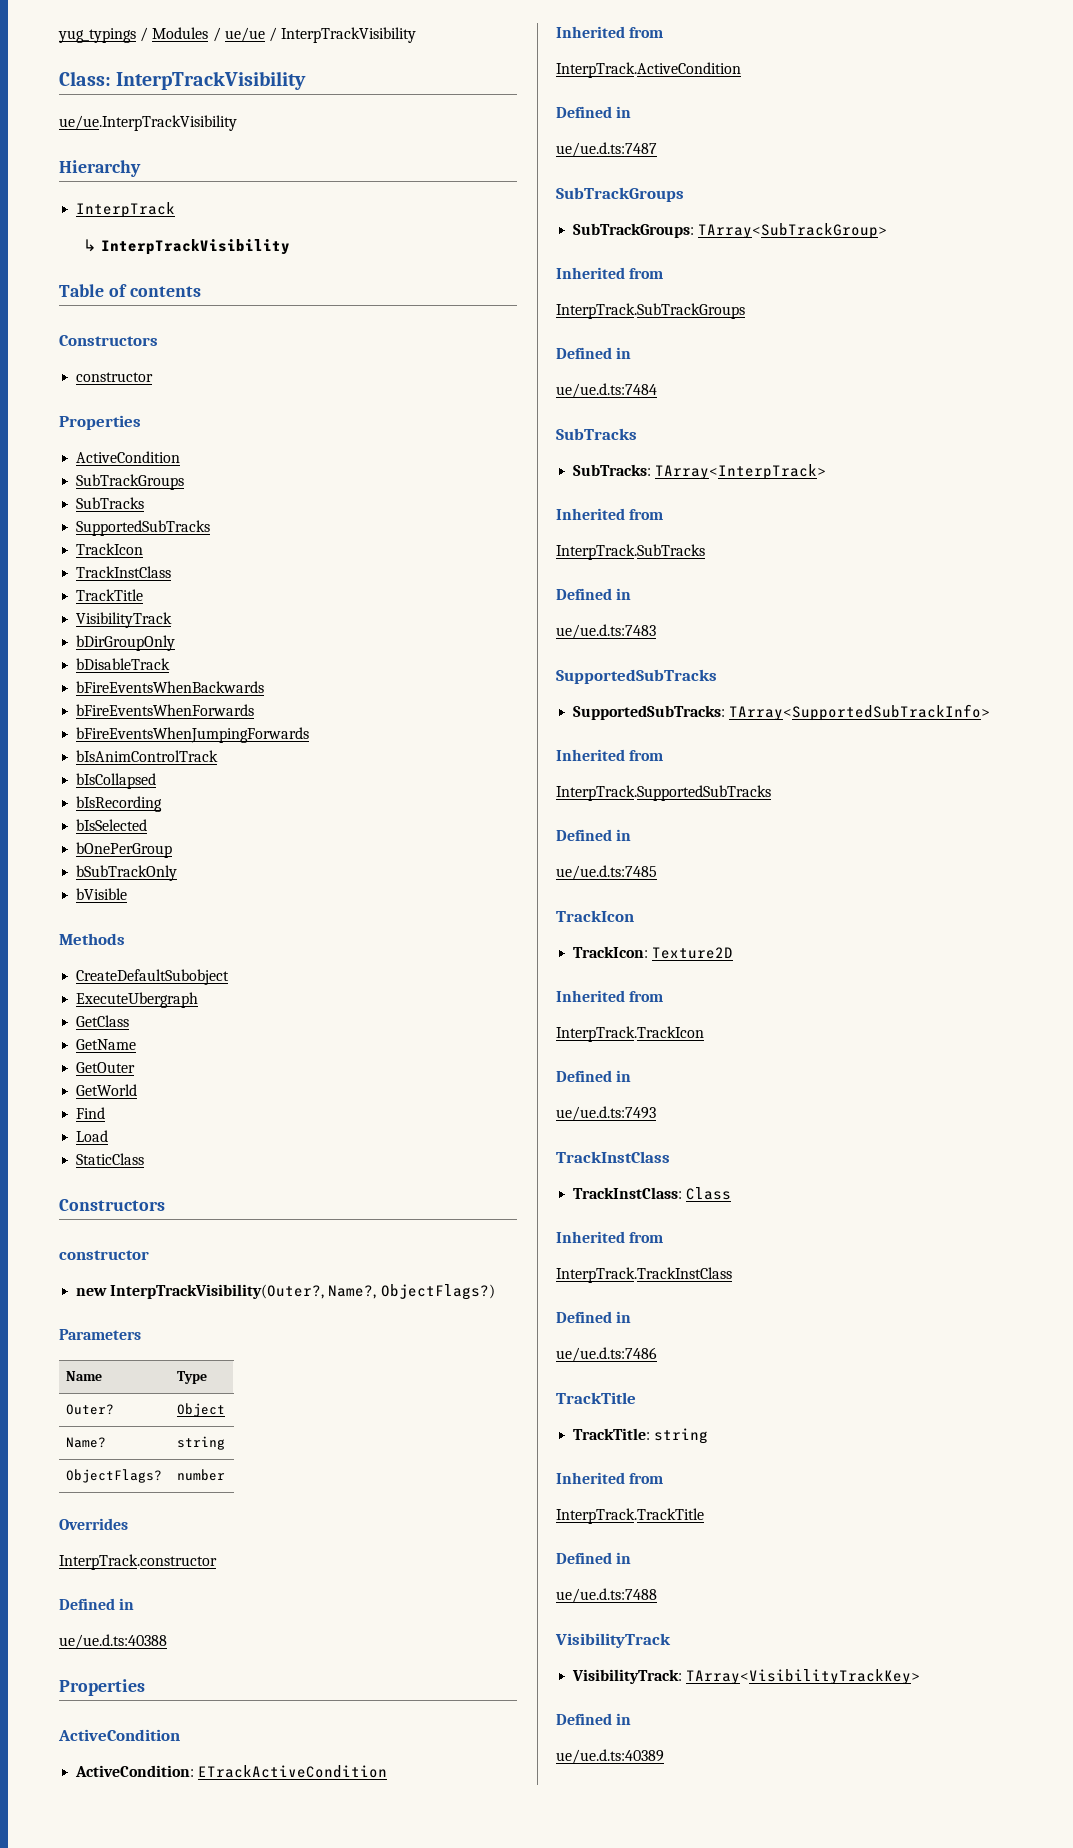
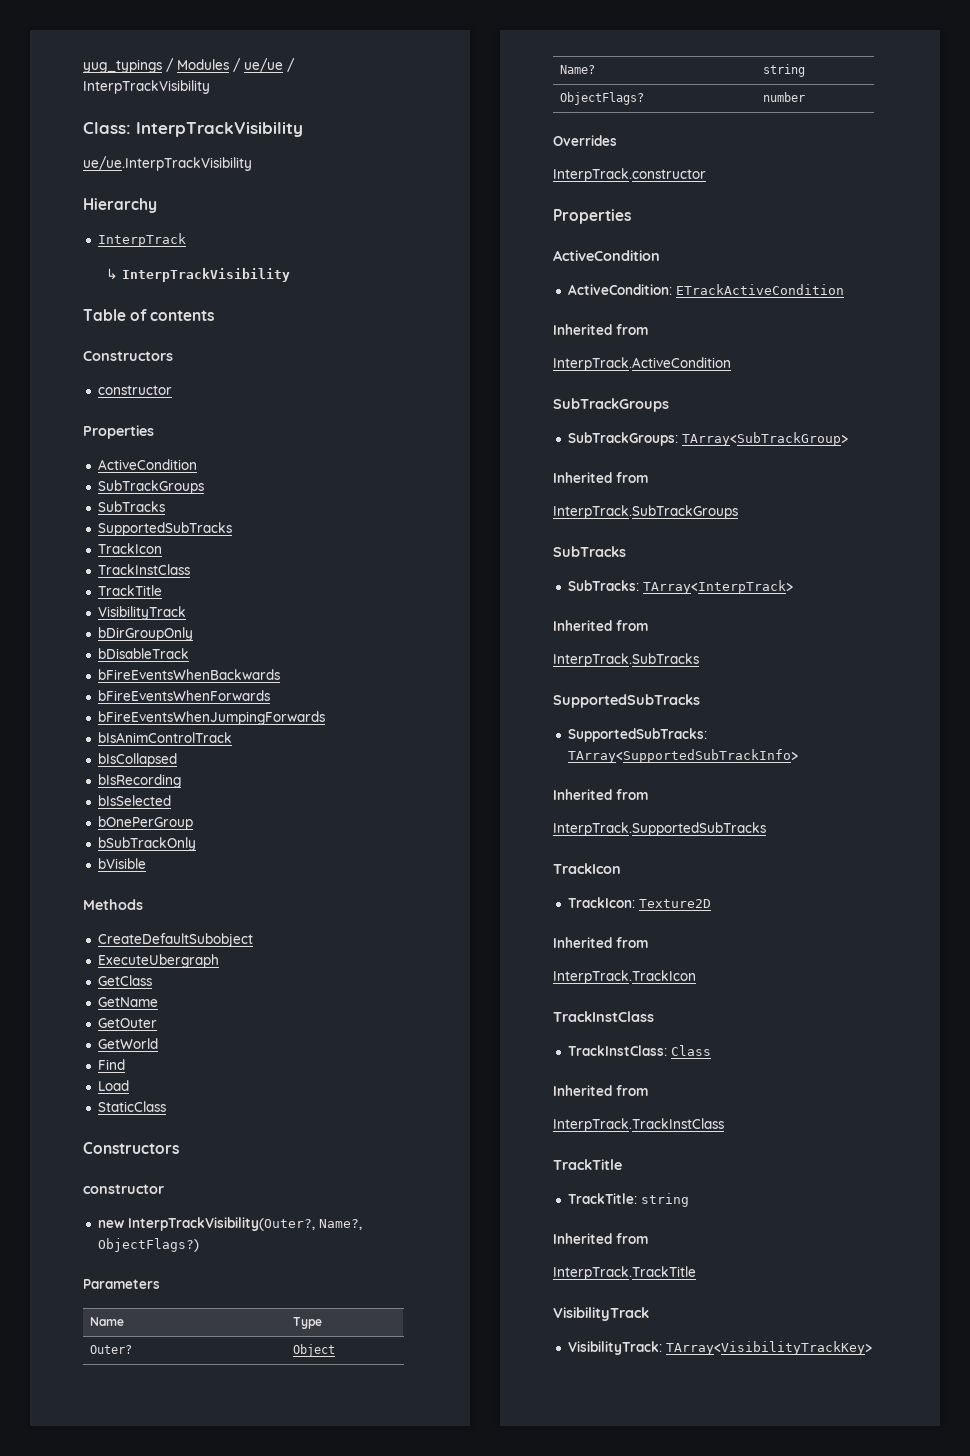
  InterpTrack.constructor
- Defined in
- ue/ue.d.ts:40388
  InterpTrack.ActiveCondition
- Defined in
- ue/ue.d.ts:7487
  InterpTrack.SubTrackGroups
- Defined in
- ue/ue.d.ts:7484
  InterpTrack.SubTracks
- Defined in
- ue/ue.d.ts:7483
  InterpTrack.SupportedSubTracks
- Defined in
- ue/ue.d.ts:7485
  InterpTrack.TrackIcon
- Defined in
- ue/ue.d.ts:7493
  InterpTrack.TrackInstClass
- Defined in
- ue/ue.d.ts:7486
  InterpTrack.TrackTitle
- Defined in
- ue/ue.d.ts:7488
  VisibilityTrack: TArray<VisibilityTrackKey>
- Defined in
- ue/ue.d.ts:40389

